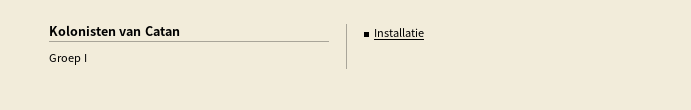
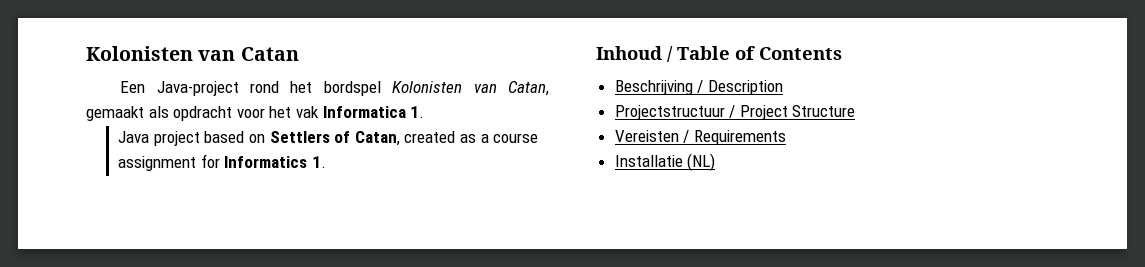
- Groep I
+ Een Java-project rond het bordspel Kolonisten van Catan, gemaakt als opdracht voor het vak Informatica 1.
+ Java project based on Settlers of Catan, created as a course assignment for Informatics 1.
+ Inhoud / Table of Contents
+ Beschrijving / Description
+ Projectstructuur / Project Structure
+ Vereisten / Requirements
- Installatie
+ Installatie (NL)

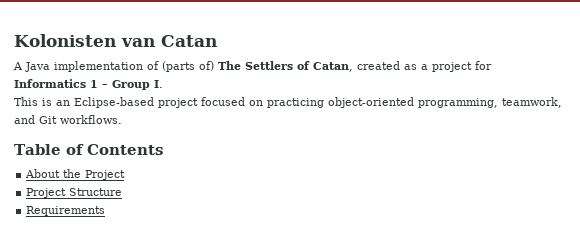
- Een Java-project rond het bordspel Kolonisten van Catan, gemaakt als opdracht voor het vak Informatica 1.
- Java project based on Settlers of Catan, created as a course assignment for Informatics 1.
- Inhoud / Table of Contents
- Beschrijving / Description
- Projectstructuur / Project Structure
+ A Java implementation of (parts of) The Settlers of Catan, created as a project for Informatics 1 – Group I.
+ This is an Eclipse-based project focused on practicing object-oriented programming, teamwork, and Git workflows.
+ Table of Contents
+ About the Project
+ Project Structure
- Vereisten / Requirements
+ Requirements
- Installatie (NL)

